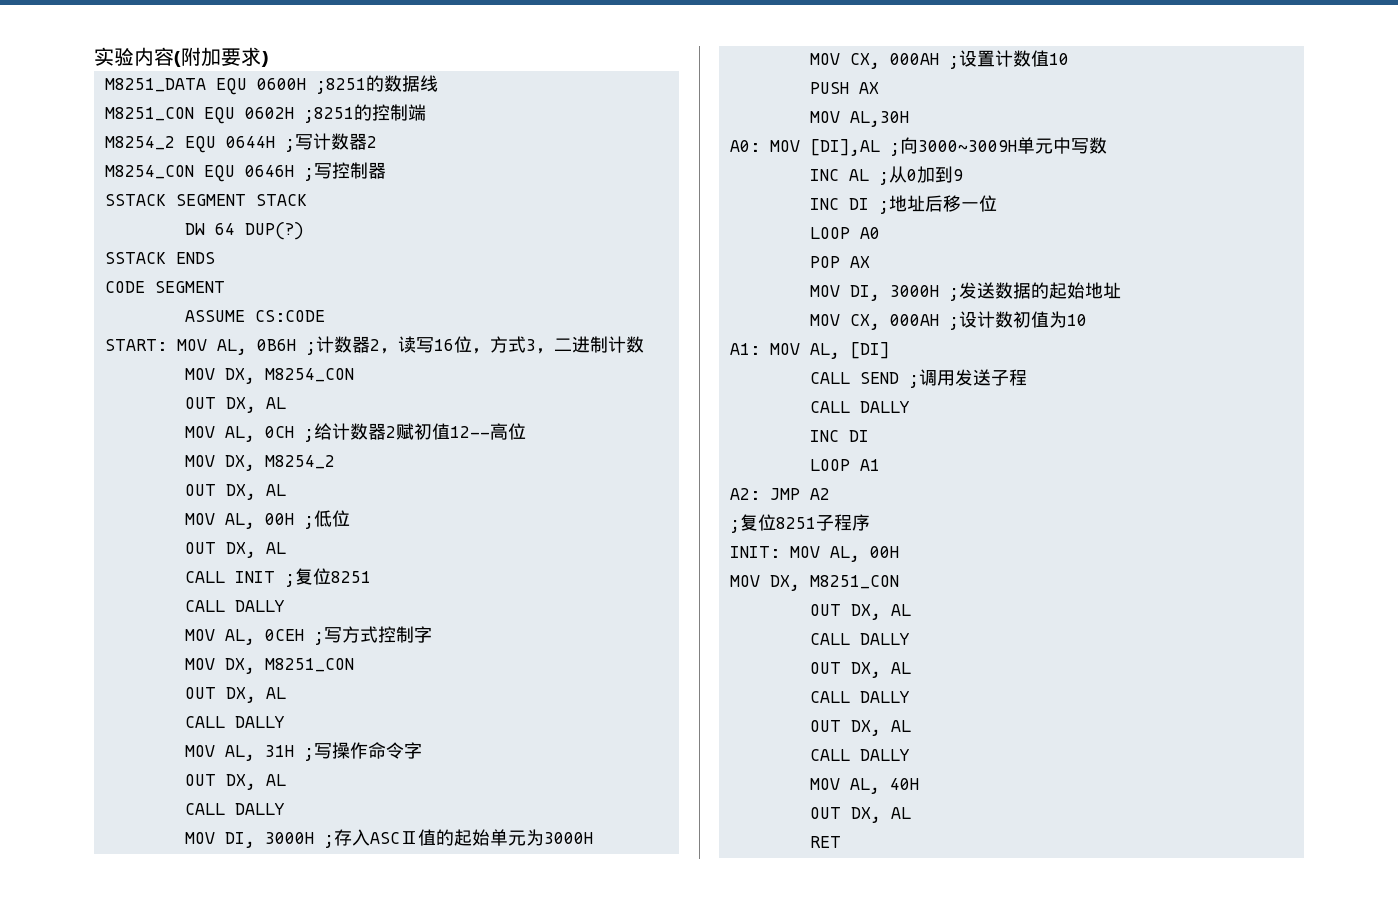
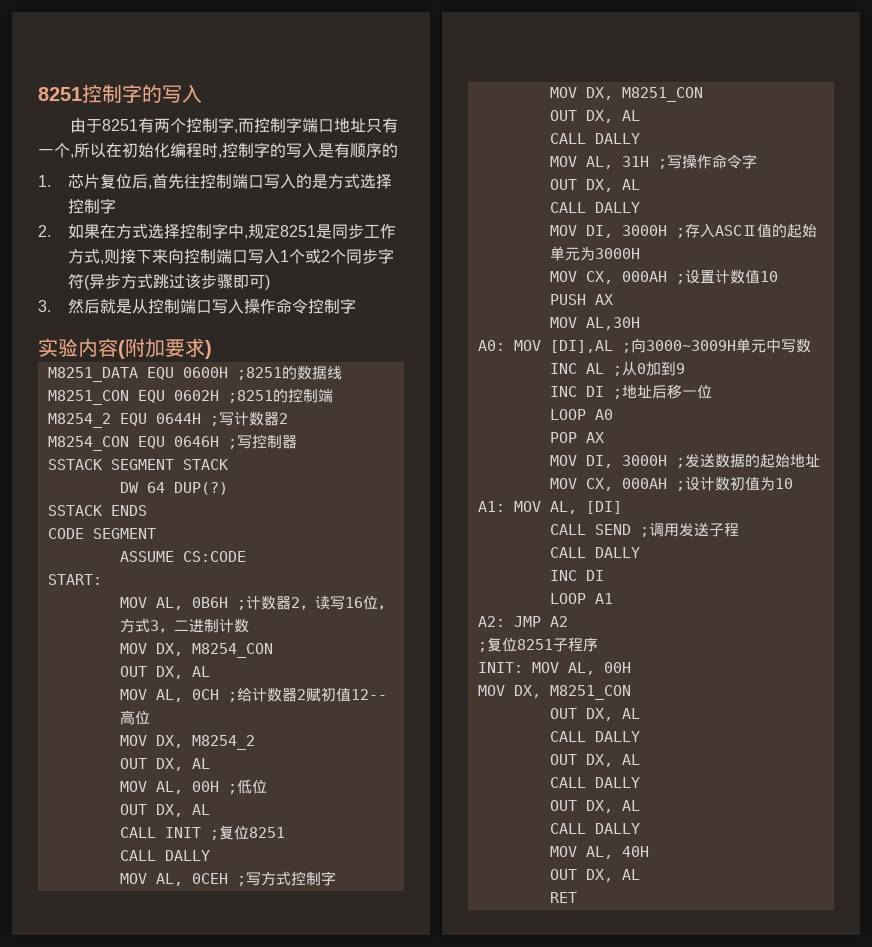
+ 8251控制字的写入
+ 由于8251有两个控制字,而控制字端口地址只有一个,所以在初始化编程时,控制字的写入是有顺序的
+ 1.芯片复位后,首先往控制端口写入的是方式选择控制字
+ 2.如果在方式选择控制字中,规定8251是同步工作方式,则接下来向控制端口写入1个或2个同步字符(异步方式跳过该步骤即可)
+ 3.然后就是从控制端口写入操作命令控制字
- START: MOV AL, 0B6H ;计数器2，读写16位，方式3，二进制计数
+ START:
+ MOV AL, 0B6H ;计数器2，读写16位，方式3，二进制计数

